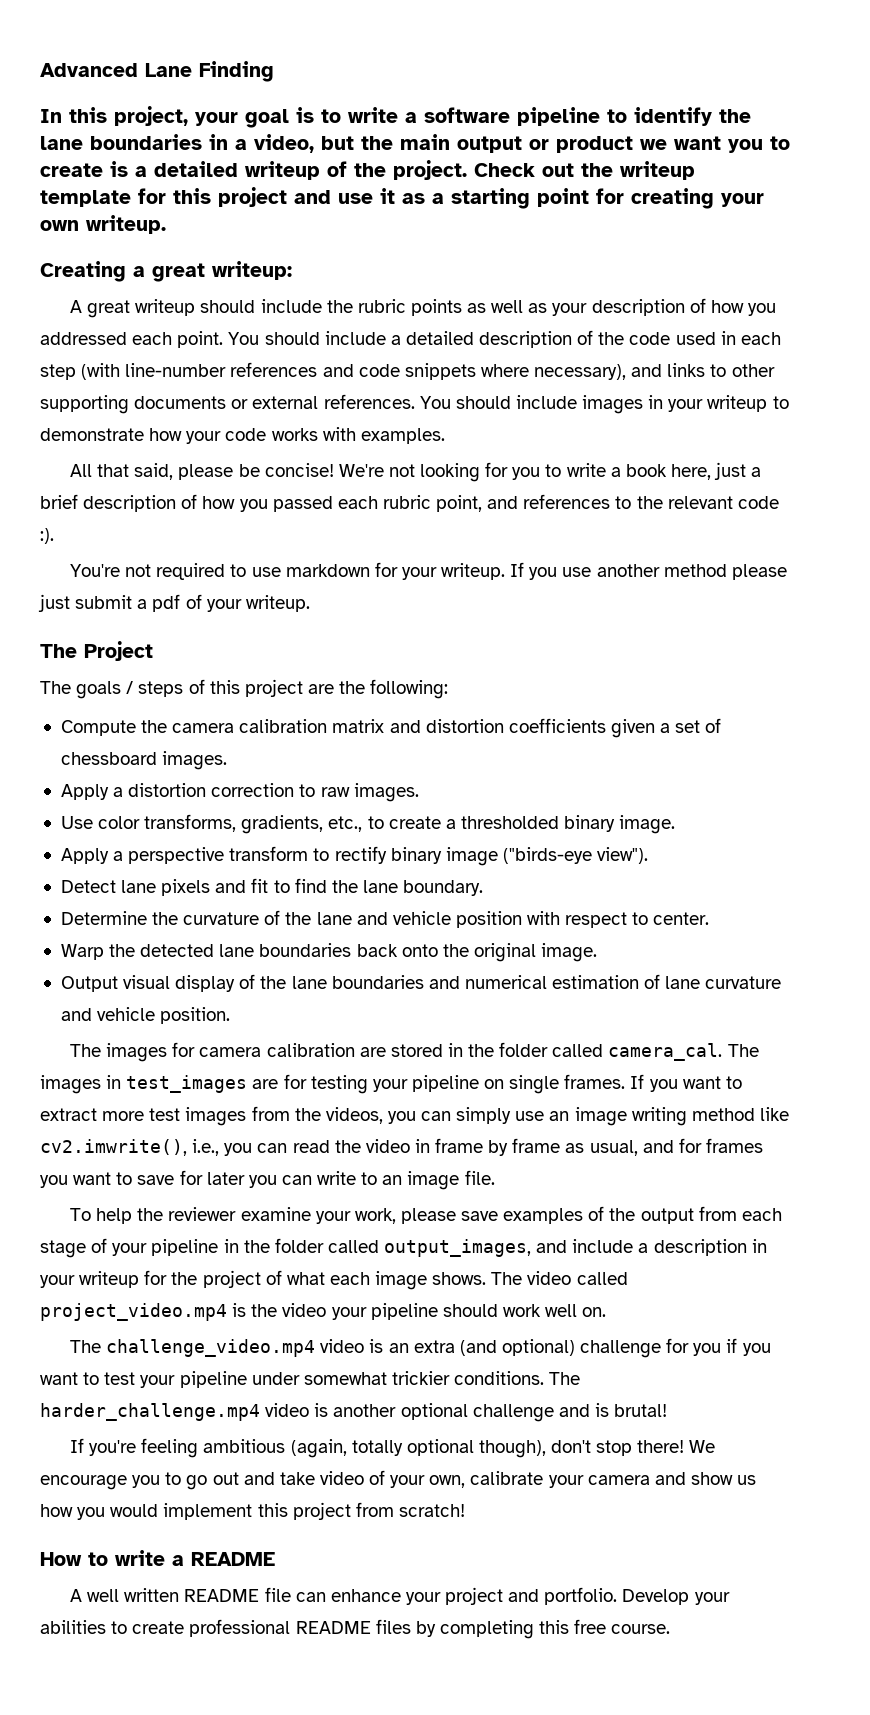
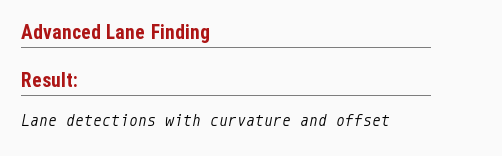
- In this project, your goal is to write a software pipeline to identify the lane boundaries in a video, but the main output or product we want you to create is a detailed writeup of the project. Check out the writeup template for this project and use it as a starting point for creating your own writeup.
- Creating a great writeup:
- A great writeup should include the rubric points as well as your description of how you addressed each point. You should include a detailed description of the code used in each step (with line-number references and code snippets where necessary), and links to other supporting documents or external references. You should include images in your writeup to demonstrate how your code works with examples.
- All that said, please be concise! We're not looking for you to write a book here, just a brief description of how you passed each rubric point, and references to the relevant code :).
- You're not required to use markdown for your writeup. If you use another method please just submit a pdf of your writeup.
- The Project
- The goals / steps of this project are the following:
- Compute the camera calibration matrix and distortion coefficients given a set of chessboard images.
- Apply a distortion correction to raw images.
- Use color transforms, gradients, etc., to create a thresholded binary image.
- Apply a perspective transform to rectify binary image ("birds-eye view").
- Detect lane pixels and fit to find the lane boundary.
- Determine the curvature of the lane and vehicle position with respect to center.
- Warp the detected lane boundaries back onto the original image.
- Output visual display of the lane boundaries and numerical estimation of lane curvature and vehicle position.
- The images for camera calibration are stored in the folder called camera_cal. The images in test_images are for testing your pipeline on single frames. If you want to extract more test images from the videos, you can simply use an image writing method like cv2.imwrite(), i.e., you can read the video in frame by frame as usual, and for frames you want to save for later you can write to an image file.
- To help the reviewer examine your work, please save examples of the output from each stage of your pipeline in the folder called output_images, and include a description in your writeup for the project of what each image shows. The video called project_video.mp4 is the video your pipeline should work well on.
- The challenge_video.mp4 video is an extra (and optional) challenge for you if you want to test your pipeline under somewhat trickier conditions. The harder_challenge.mp4 video is another optional challenge and is brutal!
- If you're feeling ambitious (again, totally optional though), don't stop there! We encourage you to go out and take video of your own, calibrate your camera and show us how you would implement this project from scratch!
- How to write a README
- A well written README file can enhance your project and portfolio. Develop your abilities to create professional README files by completing this free course.
+ Result:
+ Lane detections with curvature and offset

